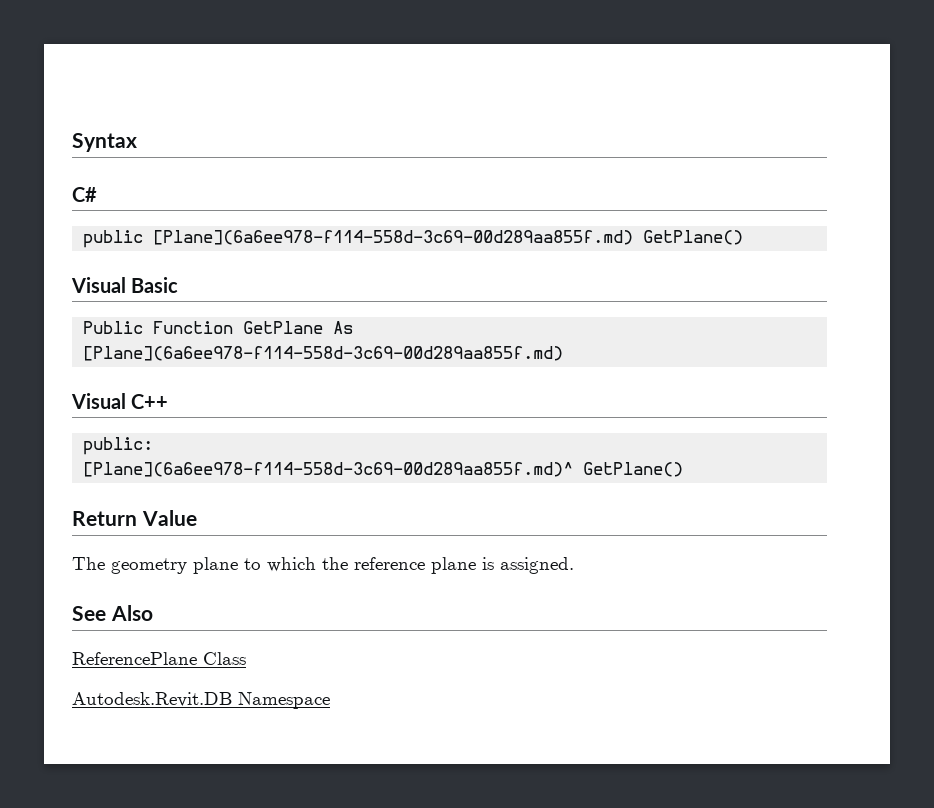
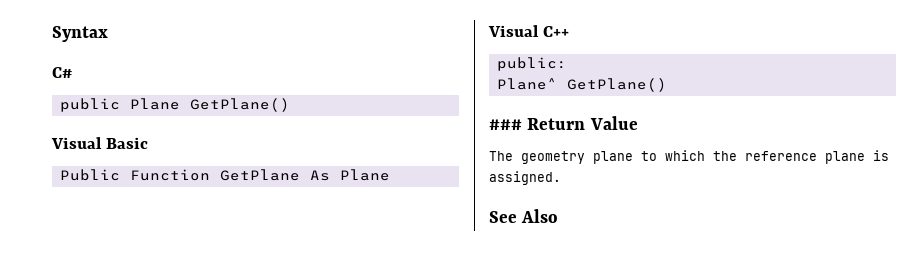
- public [Plane](6a6ee978-f114-558d-3c69-00d289aa855f.md) GetPlane()
+ public Plane GetPlane()
- Public Function GetPlane As [Plane](6a6ee978-f114-558d-3c69-00d289aa855f.md)
+ Public Function GetPlane As Plane
- [Plane](6a6ee978-f114-558d-3c69-00d289aa855f.md)^ GetPlane()
- Return Value
+ Plane^ GetPlane()
+ ### Return Value
- ReferencePlane Class
- Autodesk.Revit.DB Namespace

